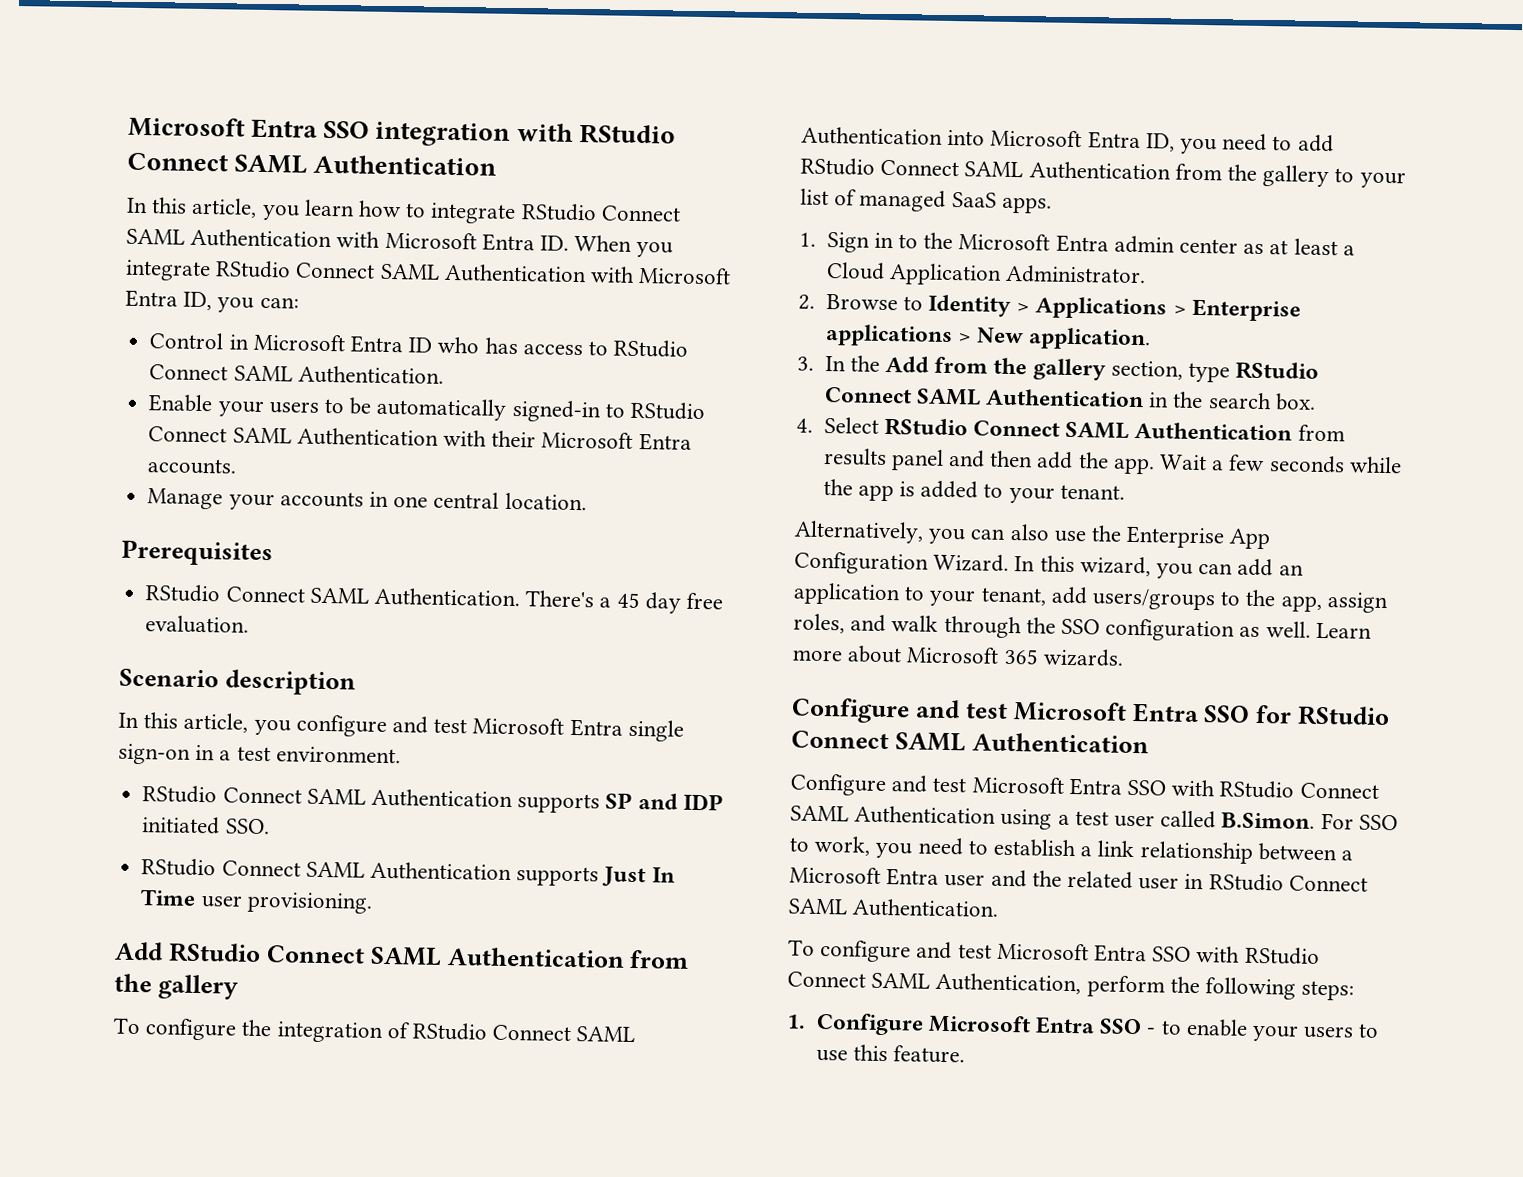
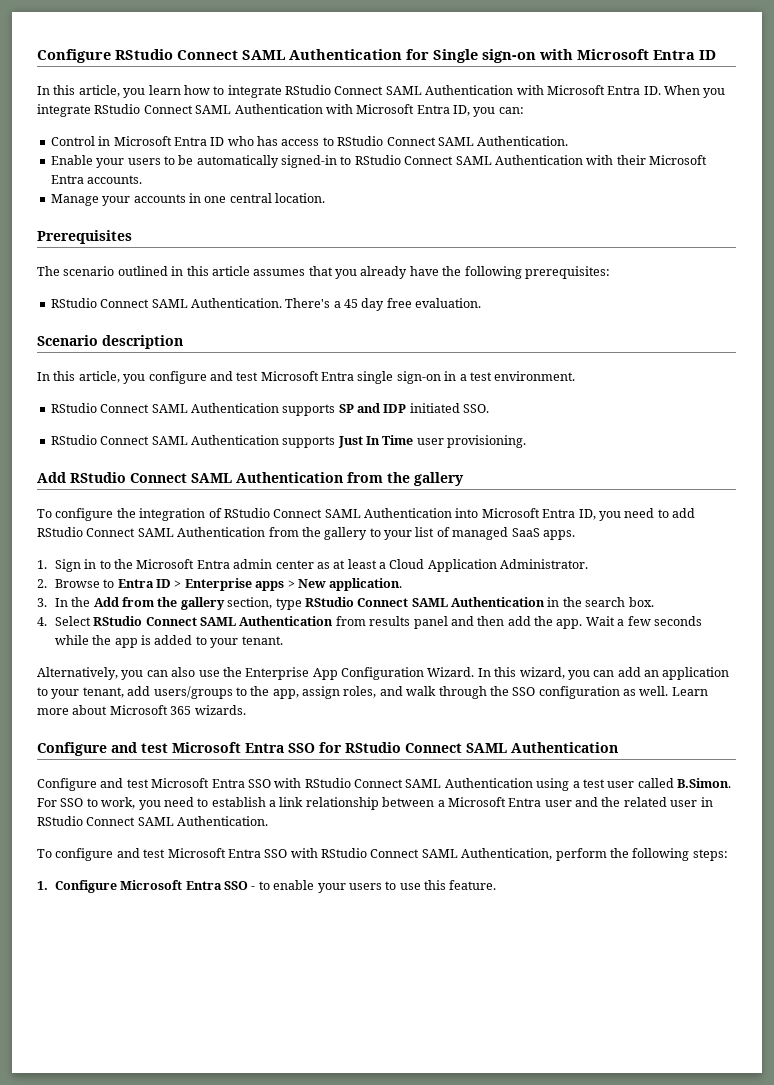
- Microsoft Entra SSO integration with RStudio Connect SAML Authentication
+ Configure RStudio Connect SAML Authentication for Single sign-on with Microsoft Entra ID
+ The scenario outlined in this article assumes that you already have the following prerequisites:
- 2. Browse to Identity > Applications > Enterprise applications > New application.
+ 2. Browse to Entra ID > Enterprise apps > New application.

